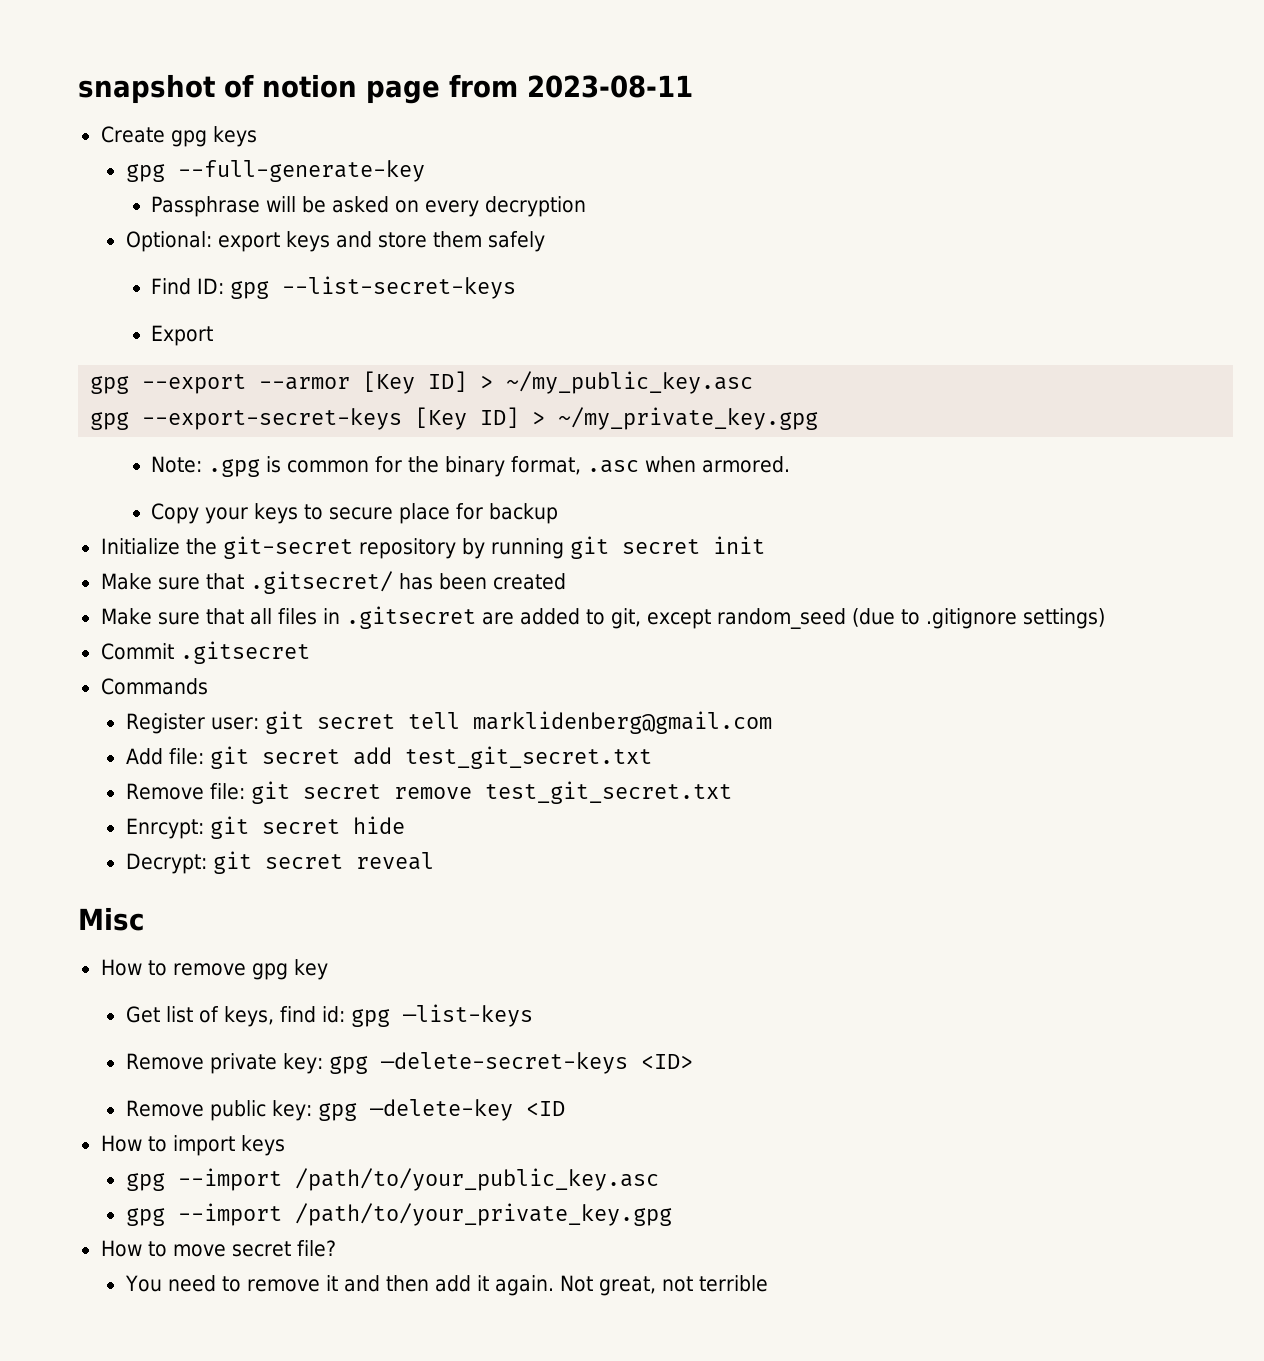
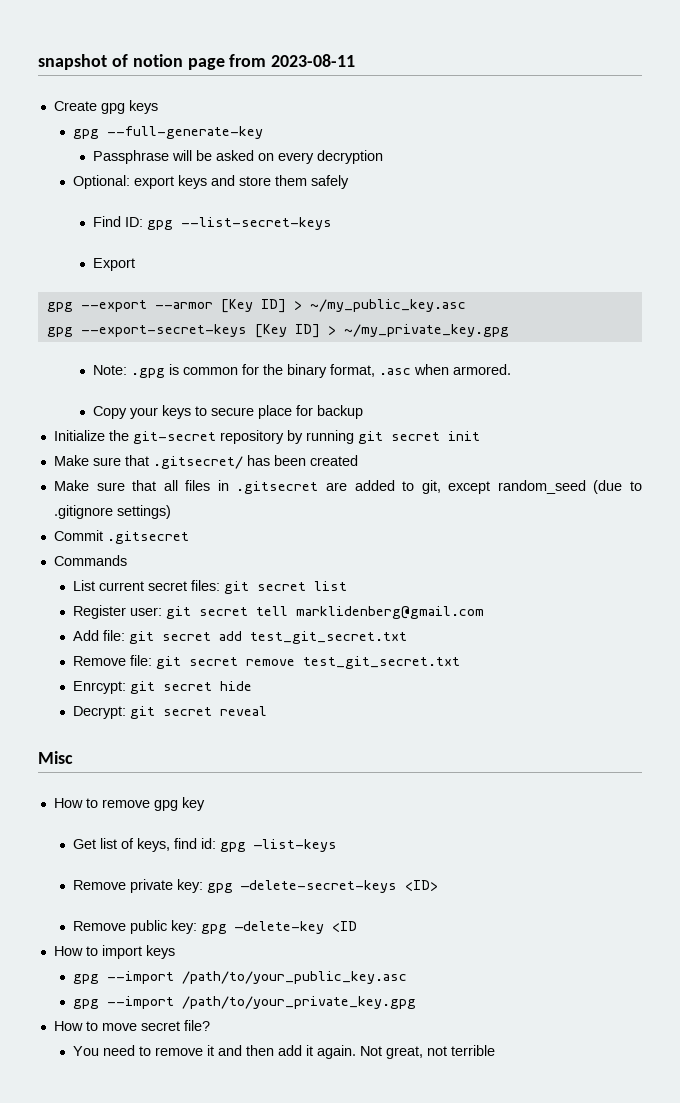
+ List current secret files: git secret list

